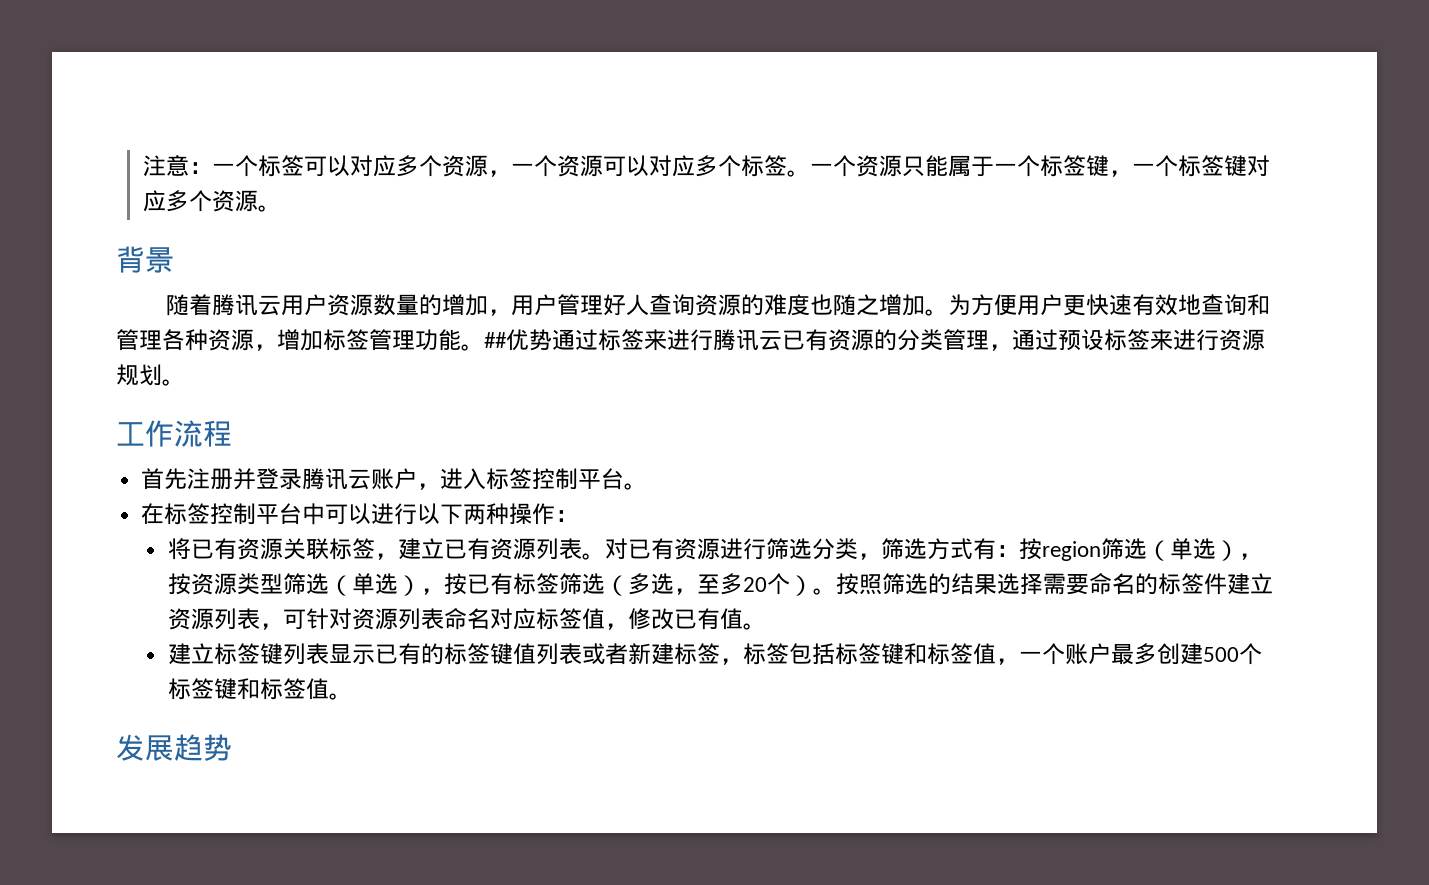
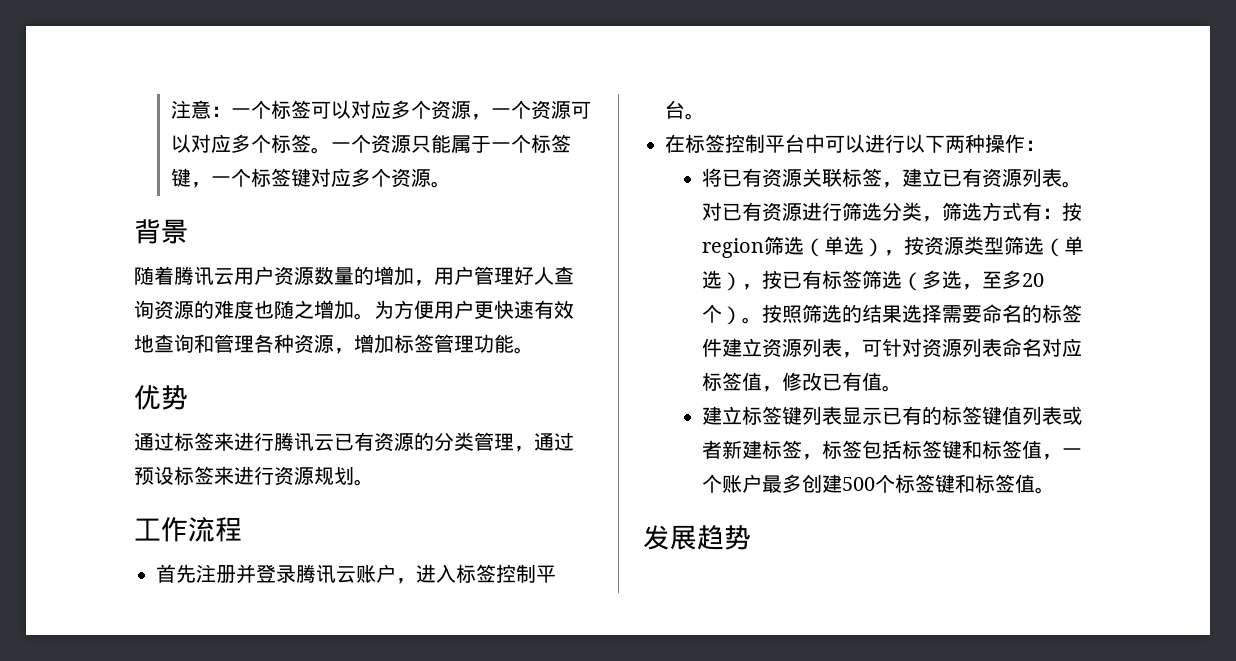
- 为方便用户更快速有效地查询和管理各种资源，增加标签管理功能。##优势通过标签来进行腾讯云已有资源的分类管理，通过预设标签来进行资源规划。
+ 为方便用户更快速有效地查询和管理各种资源，增加标签管理功能。
+ 优势
+ 通过标签来进行腾讯云已有资源的分类管理，通过预设标签来进行资源规划。

